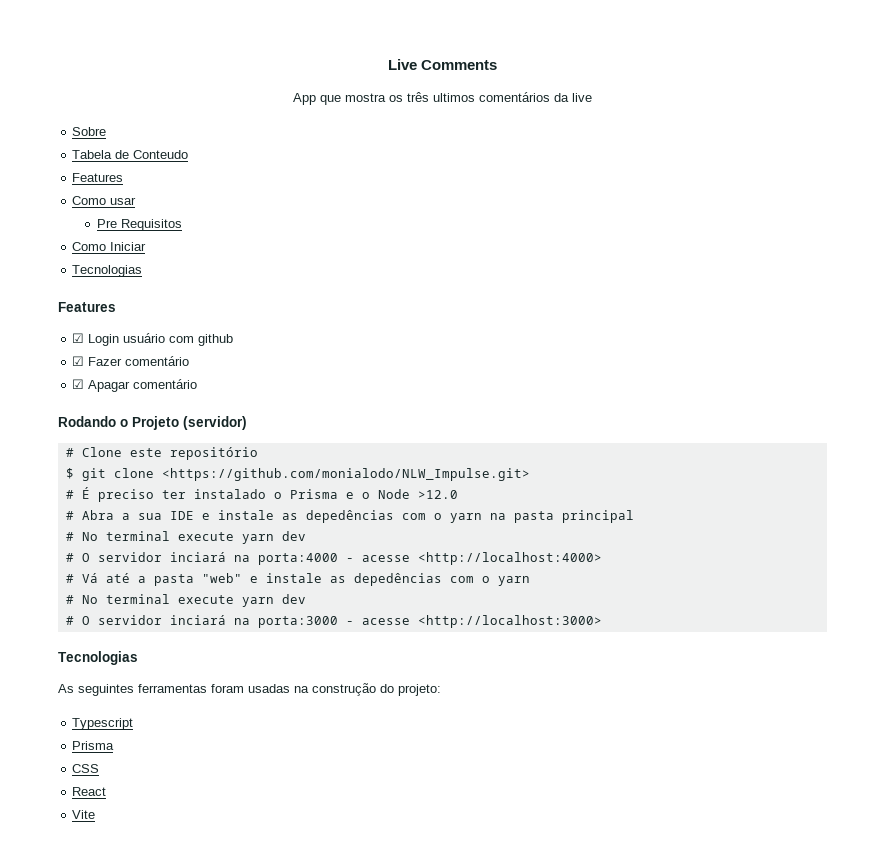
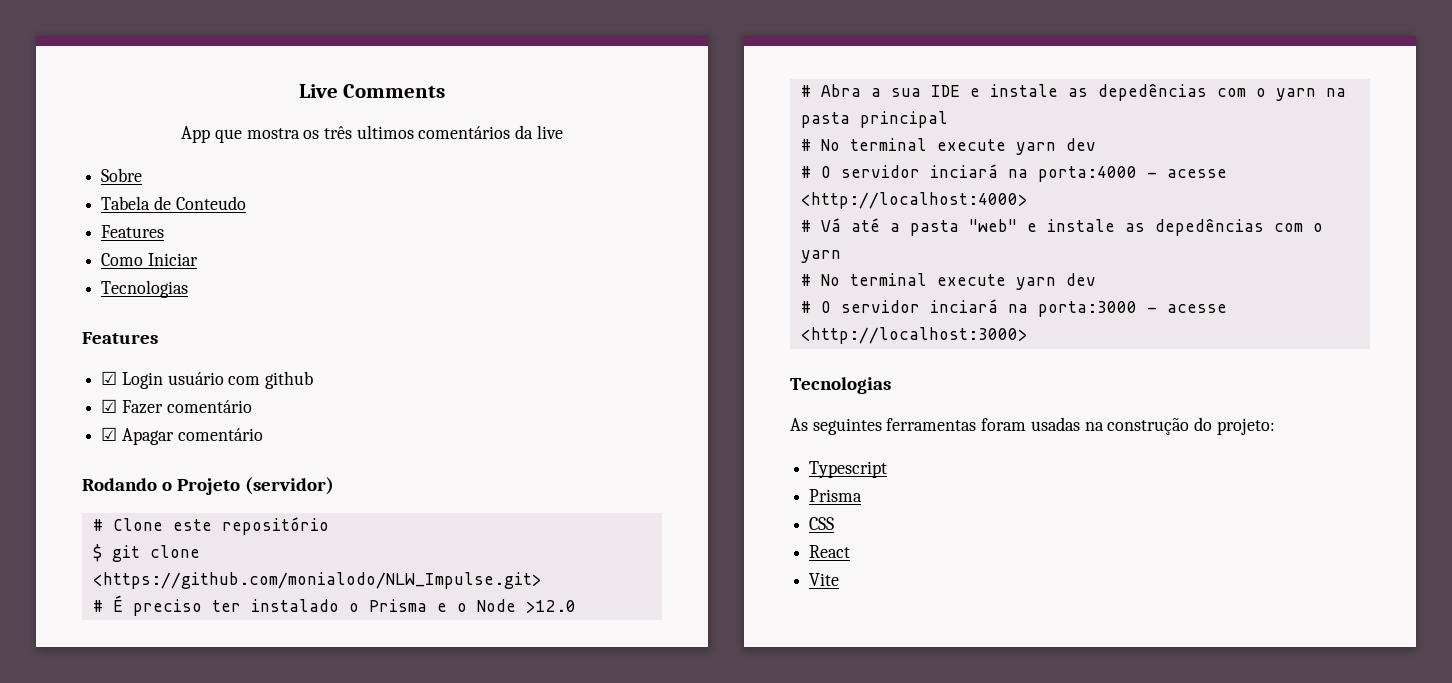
- Como usar
- Pre Requisitos

